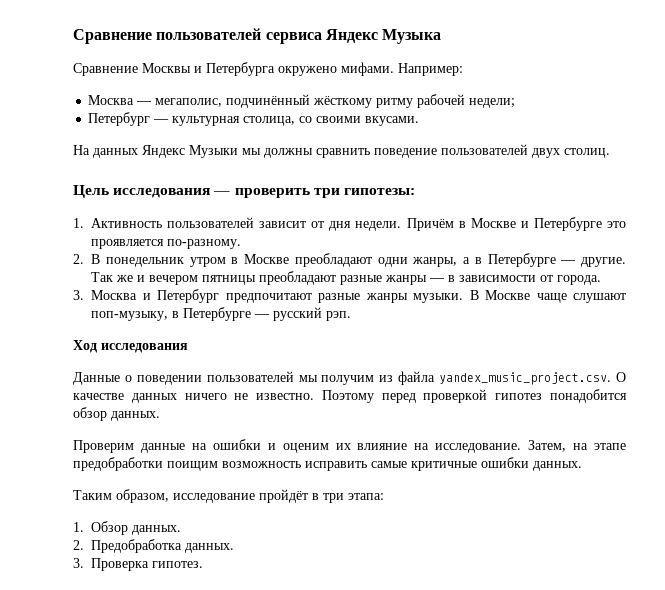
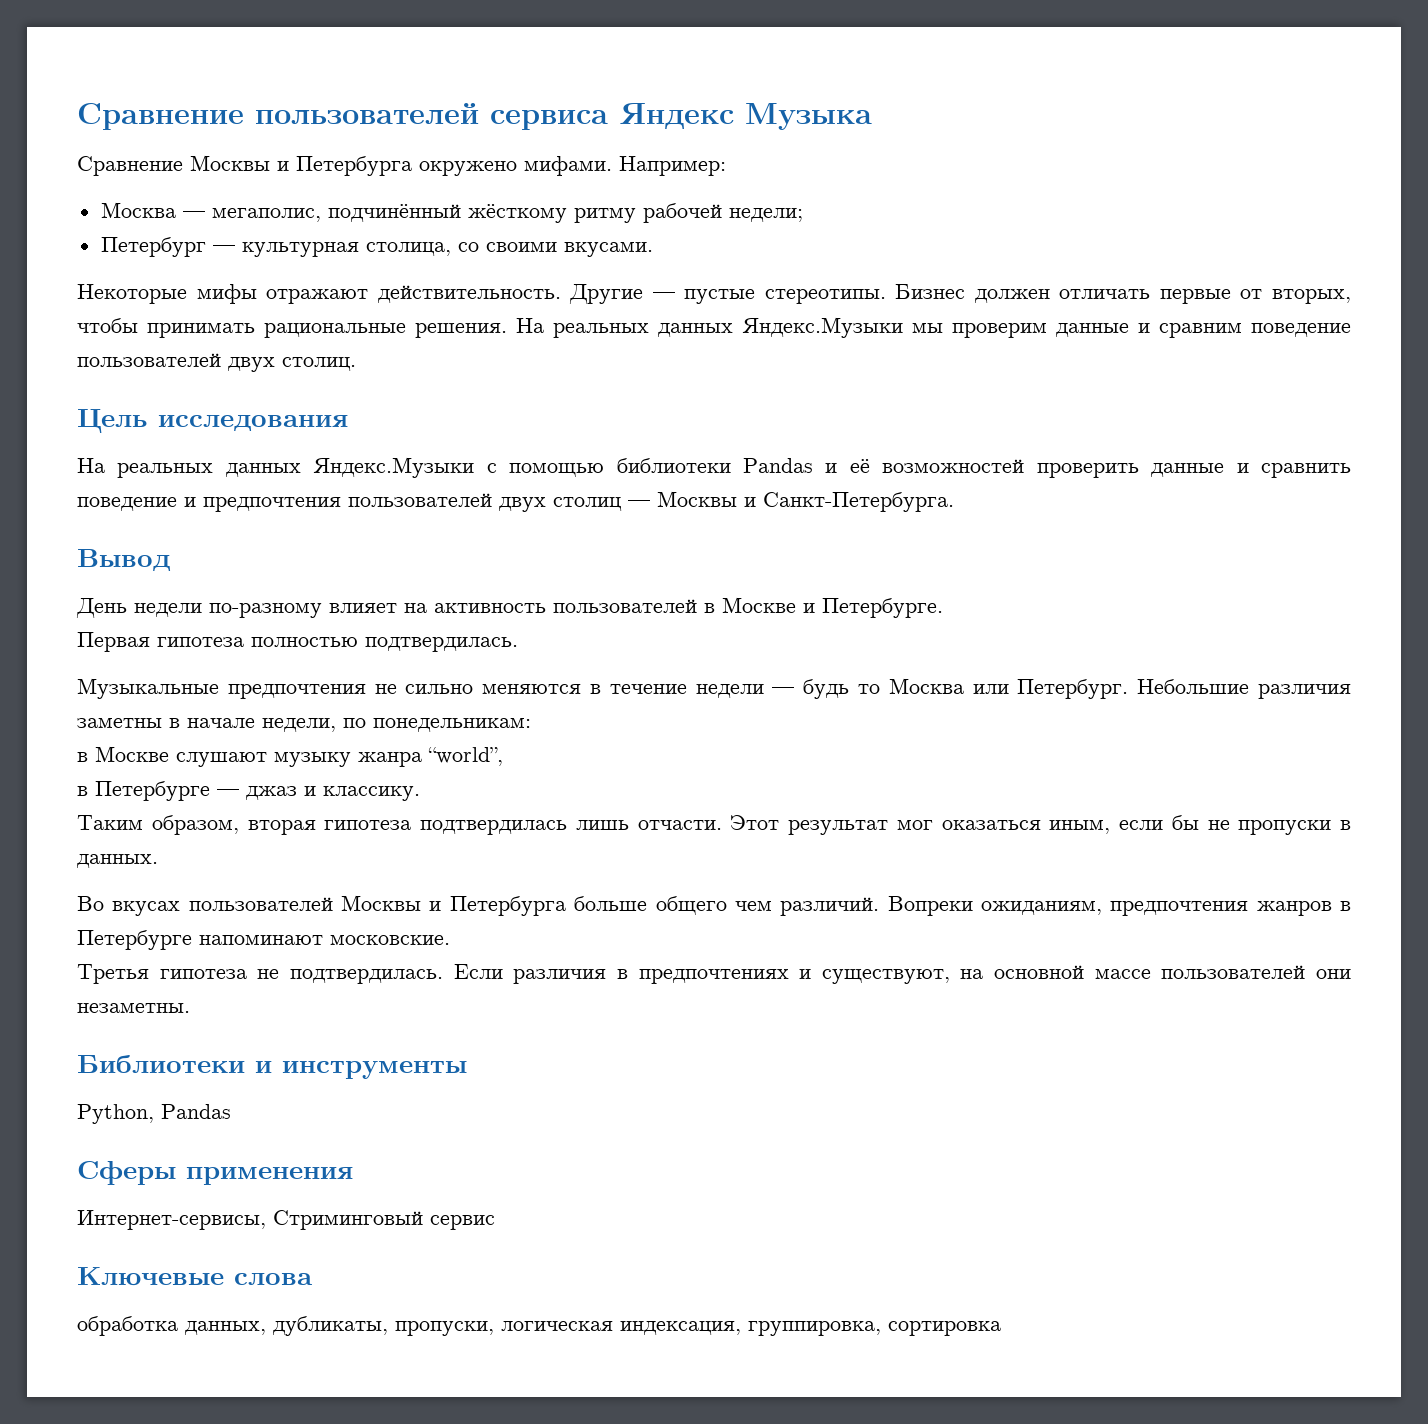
- На данных Яндекс Музыки мы должны сравнить поведение пользователей двух столиц.
+ Некоторые мифы отражают действительность. Другие — пустые стереотипы. Бизнес должен отличать первые от вторых, чтобы принимать рациональные решения. На реальных данных Яндекс.Музыки мы проверим данные и сравним поведение пользователей двух столиц.
- Цель исследования — проверить три гипотезы:
- 1. Активность пользователей зависит от дня недели. Причём в Москве и Петербурге это проявляется по-разному.
- 2. В понедельник утром в Москве преобладают одни жанры, а в Петербурге — другие. Так же и вечером пятницы преобладают разные жанры — в зависимости от города.
- 3. Москва и Петербург предпочитают разные жанры музыки. В Москве чаще слушают поп-музыку, в Петербурге — русский рэп.
- Ход исследования
- Данные о поведении пользователей мы получим из файла yandex_music_project.csv. О качестве данных ничего не известно. Поэтому перед проверкой гипотез понадобится обзор данных.
- Проверим данные на ошибки и оценим их влияние на исследование. Затем, на этапе предобработки поищим возможность исправить самые критичные ошибки данных.
- Таким образом, исследование пройдёт в три этапа:
- 1. Обзор данных.
- 2. Предобработка данных.
- 3. Проверка гипотез.
+ Цель исследования
+ На реальных данных Яндекс.Музыки c помощью библиотеки Pandas и её возможностей проверить данные и сравнить поведение и предпочтения пользователей двух столиц — Москвы и Санкт-Петербурга.
+ Вывод
+ День недели по-разному влияет на активность пользователей в Москве и Петербурге.
+ Первая гипотеза полностью подтвердилась.
+ Музыкальные предпочтения не сильно меняются в течение недели — будь то Москва или Петербург. Небольшие различия заметны в начале недели, по понедельникам:
+ в Москве слушают музыку жанра “world”,
+ в Петербурге — джаз и классику.
+ Таким образом, вторая гипотеза подтвердилась лишь отчасти. Этот результат мог оказаться иным, если бы не пропуски в данных.
+ Во вкусах пользователей Москвы и Петербурга больше общего чем различий. Вопреки ожиданиям, предпочтения жанров в Петербурге напоминают московские.
+ Третья гипотеза не подтвердилась. Если различия в предпочтениях и существуют, на основной массе пользователей они незаметны.
+ Библиотеки и инструменты
+ Python, Pandas
+ Сферы применения
+ Интернет-сервисы, Стриминговый сервис
+ Ключевые слова
+ обработка данных, дубликаты, пропуски, логическая индексация, группировка, сортировка

